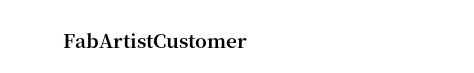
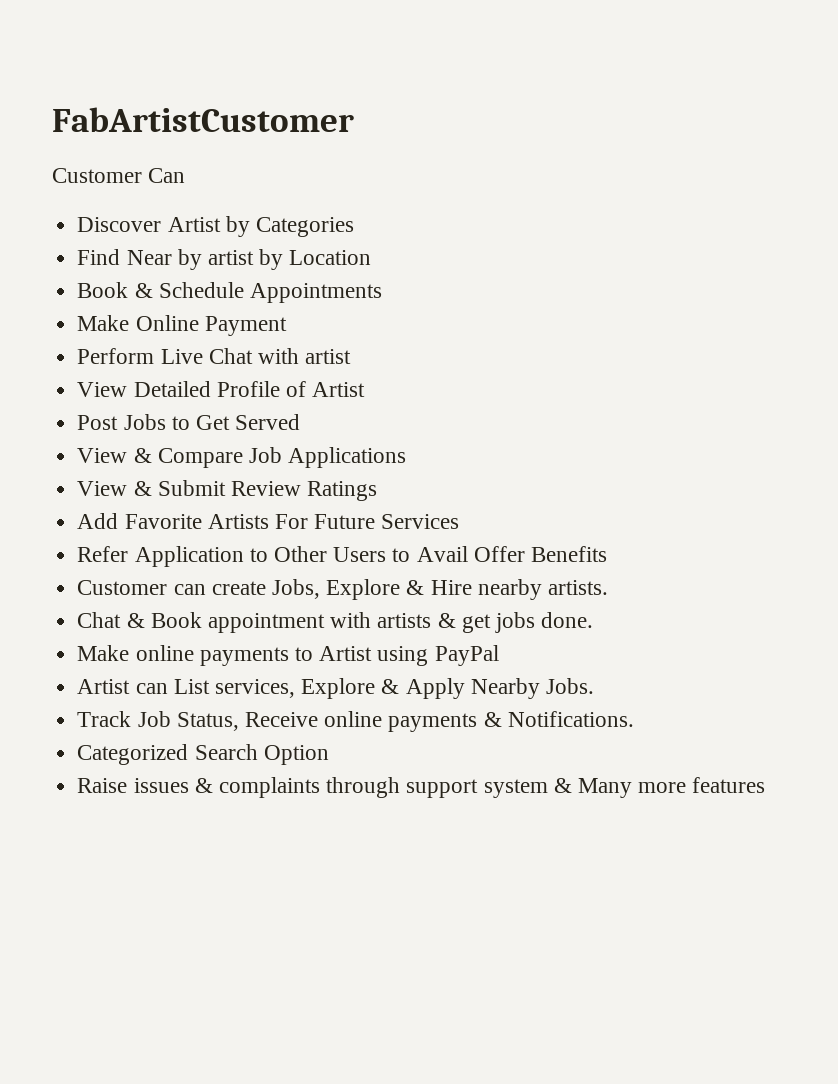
+ Customer Can
+ Discover Artist by Categories
+ Find Near by artist by Location
+ Book & Schedule Appointments
+ Make Online Payment
+ Perform Live Chat with artist
+ View Detailed Profile of Artist
+ Post Jobs to Get Served
+ View & Compare Job Applications
+ View & Submit Review Ratings
+ Add Favorite Artists For Future Services
+ Refer Application to Other Users to Avail Offer Benefits
+ Customer can create Jobs, Explore & Hire nearby artists.
+ Chat & Book appointment with artists & get jobs done.
+ Make online payments to Artist using PayPal
+ Artist can List services, Explore & Apply Nearby Jobs.
+ Track Job Status, Receive online payments & Notifications.
+ Categorized Search Option
+ Raise issues & complaints through support system & Many more features

